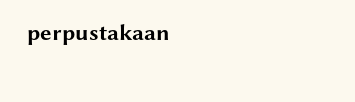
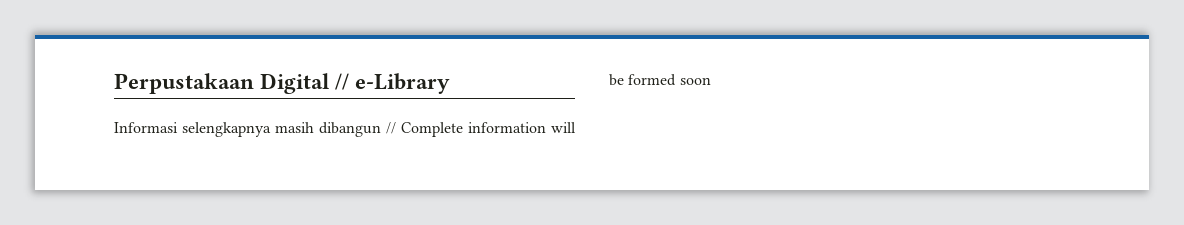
- perpustakaan
+ Perpustakaan Digital // e-Library
+ Informasi selengkapnya masih dibangun // Complete information will be formed soon

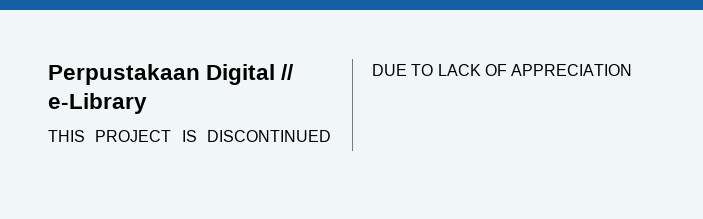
- Informasi selengkapnya masih dibangun // Complete information will be formed soon
+ THIS PROJECT IS DISCONTINUED DUE TO LACK OF APPRECIATION

